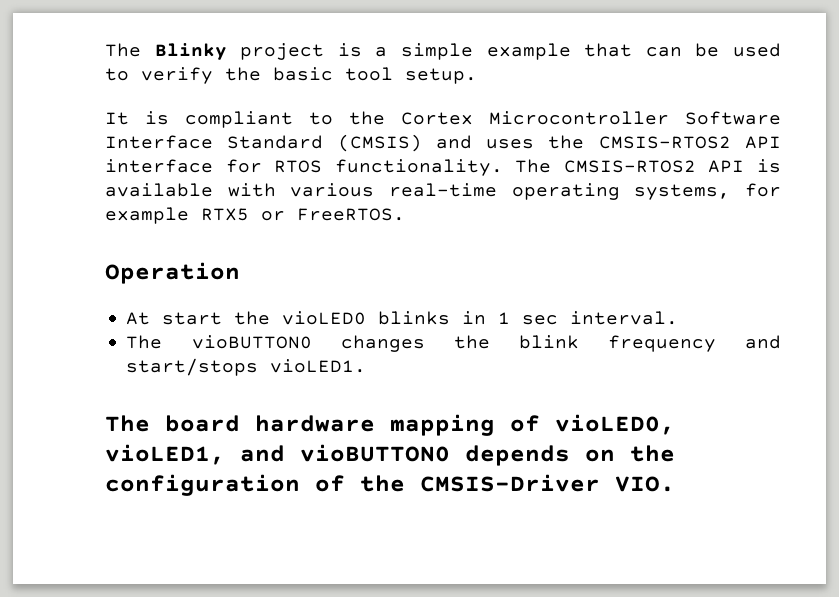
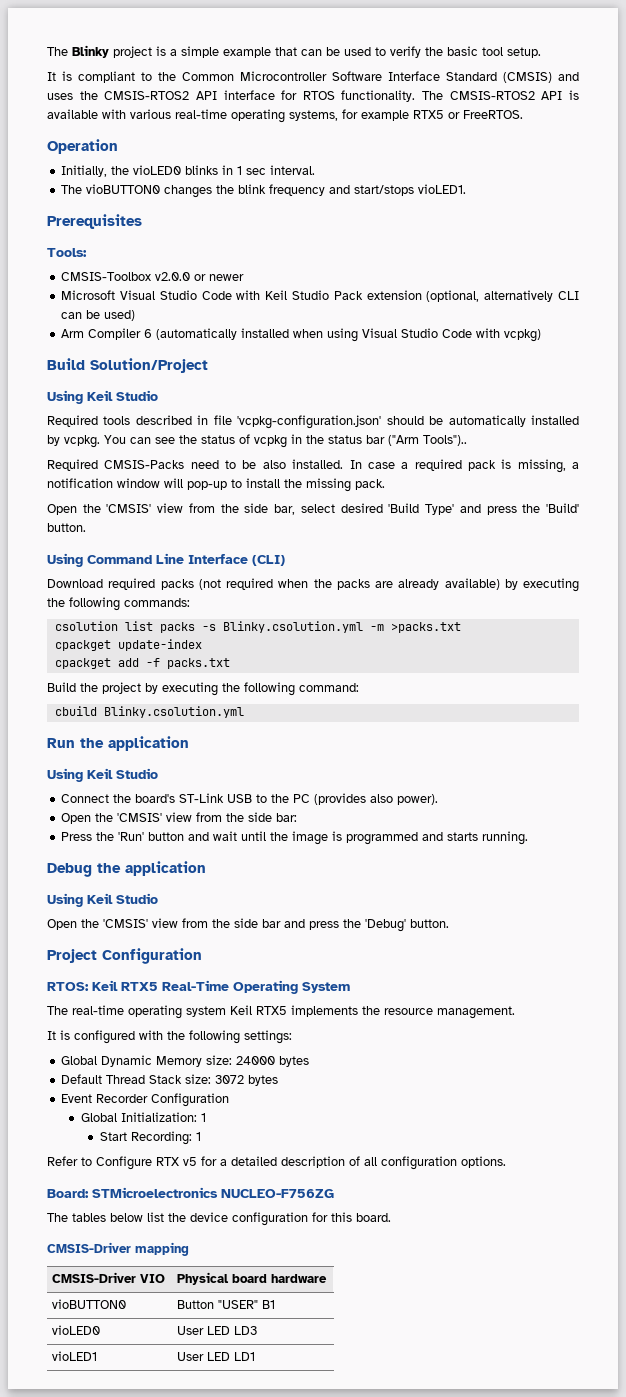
- It is compliant to the Cortex Microcontroller Software Interface Standard (CMSIS) and uses the CMSIS-RTOS2 API interface for RTOS functionality.
+ It is compliant to the Common Microcontroller Software Interface Standard (CMSIS) and uses the CMSIS-RTOS2 API interface for RTOS functionality.
- At start the vioLED0 blinks in 1 sec interval.
+ Initially, the vioLED0 blinks in 1 sec interval.
- The board hardware mapping of vioLED0, vioLED1, and vioBUTTON0 depends on the configuration of the CMSIS-Driver VIO.
+ Prerequisites
+ Tools:
+ CMSIS-Toolbox v2.0.0 or newer
+ Microsoft Visual Studio Code with Keil Studio Pack extension (optional, alternatively CLI can be used)
+ Arm Compiler 6 (automatically installed when using Visual Studio Code with vcpkg)
+ Build Solution/Project
+ Using Keil Studio
+ Required tools described in file 'vcpkg-configuration.json' should be automatically installed by vcpkg. You can see the status of vcpkg in the status bar ("Arm Tools")..
+ Required CMSIS-Packs need to be also installed. In case a required pack is missing, a notification window will pop-up to install the missing pack.
+ Open the 'CMSIS' view from the side bar, select desired 'Build Type' and press the 'Build' button.
+ Using Command Line Interface (CLI)
+ Download required packs (not required when the packs are already available) by executing the following commands:
+ csolution list packs -s Blinky.csolution.yml -m >packs.txt
+ cpackget update-index
+ cpackget add -f packs.txt
+ Build the project by executing the following command:
+ cbuild Blinky.csolution.yml
+ Run the application
+ Using Keil Studio
+ Connect the board's ST-Link USB to the PC (provides also power).
+ Open the 'CMSIS' view from the side bar:
+ Press the 'Run' button and wait until the image is programmed and starts running.
+ Debug the application
+ Using Keil Studio
+ Open the 'CMSIS' view from the side bar and press the 'Debug' button.
+ Project Configuration
+ RTOS: Keil RTX5 Real-Time Operating System
+ The real-time operating system Keil RTX5 implements the resource management.
+ It is configured with the following settings:
+ Global Dynamic Memory size: 24000 bytes
+ Default Thread Stack size: 3072 bytes
+ Event Recorder Configuration
+ Global Initialization: 1
+ Start Recording: 1
+ Refer to Configure RTX v5 for a detailed description of all configuration options.
+ Board: STMicroelectronics NUCLEO-F756ZG
+ The tables below list the device configuration for this board.
+ CMSIS-Driver mapping
+ CMSIS-Driver VIO | Physical board hardware
+ vioBUTTON0 | Button "USER" B1
+ vioLED0 | User LED LD3
+ vioLED1 | User LED LD1

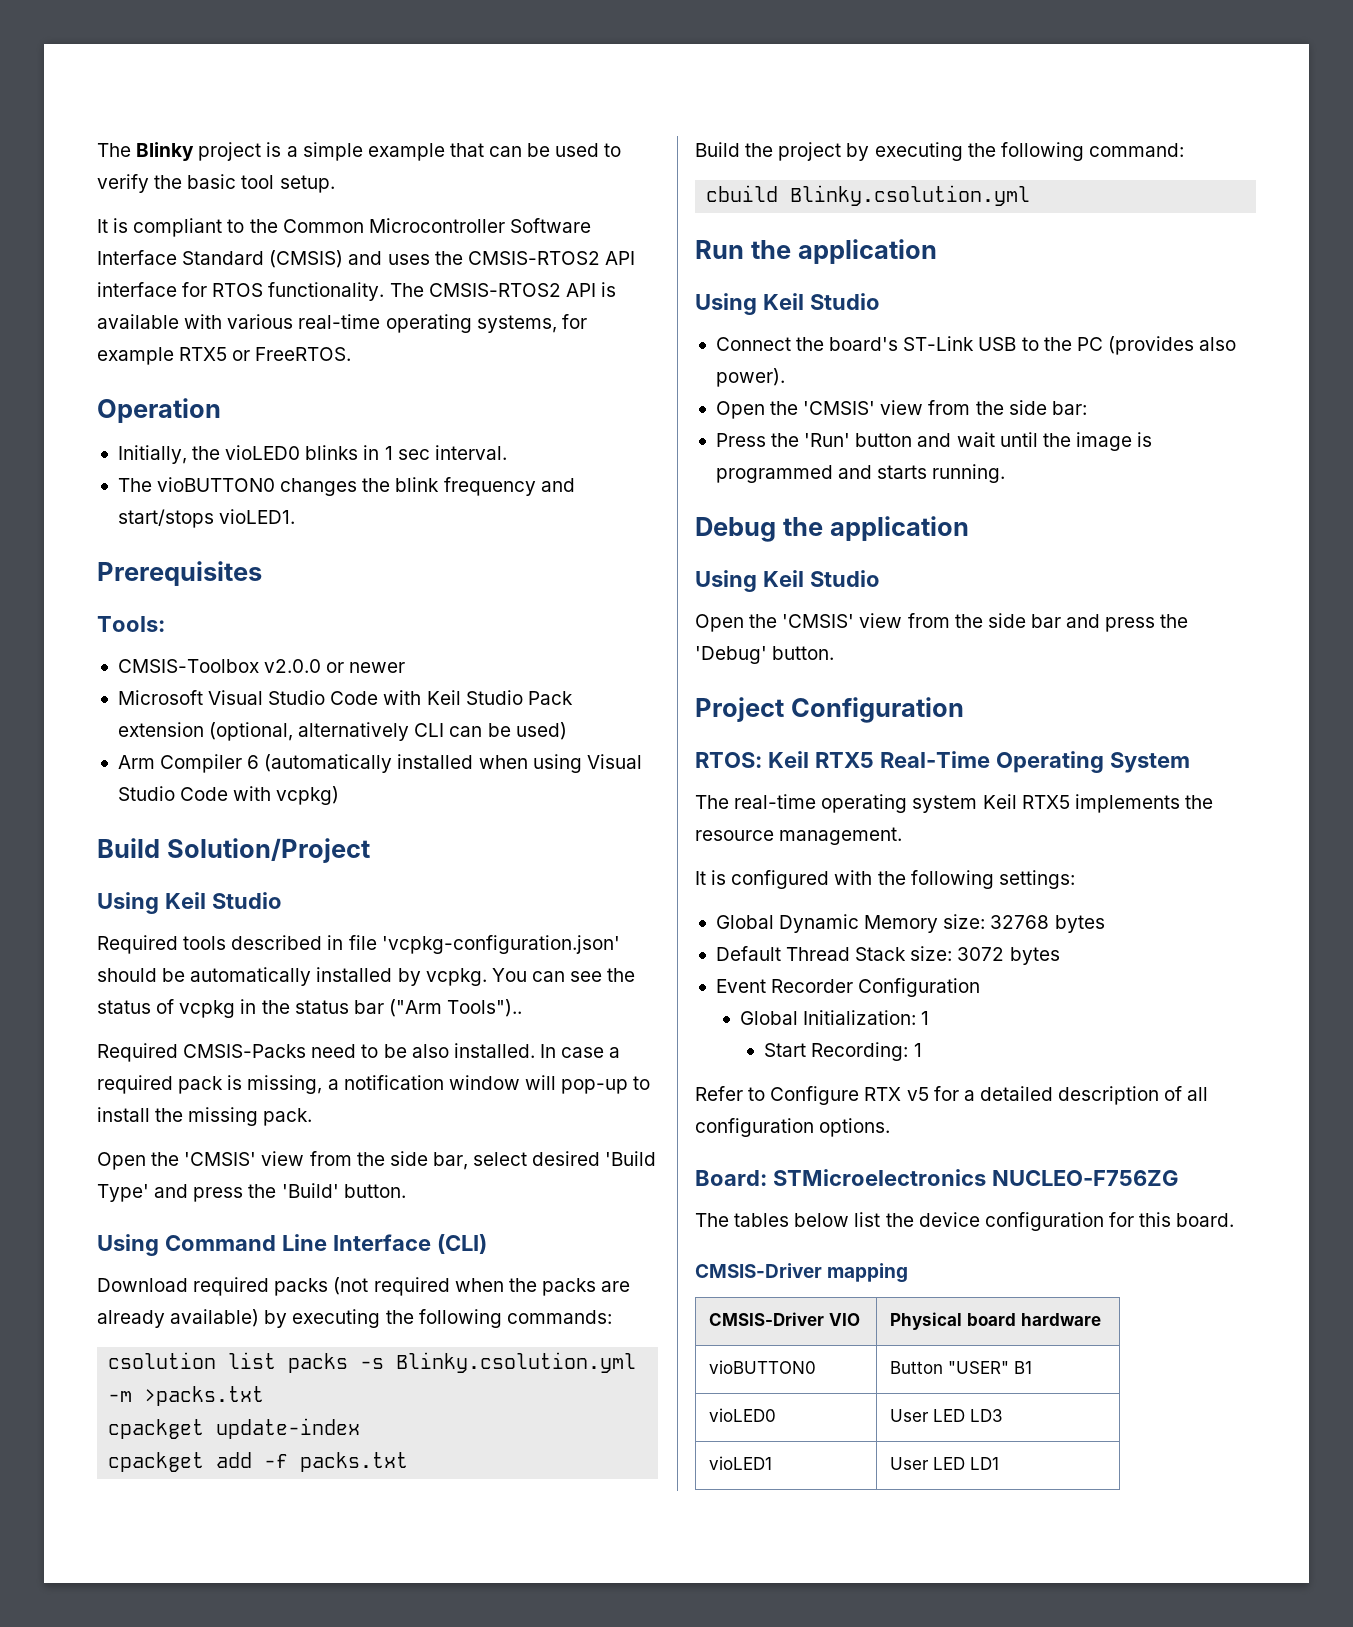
- Global Dynamic Memory size: 24000 bytes
+ Global Dynamic Memory size: 32768 bytes

